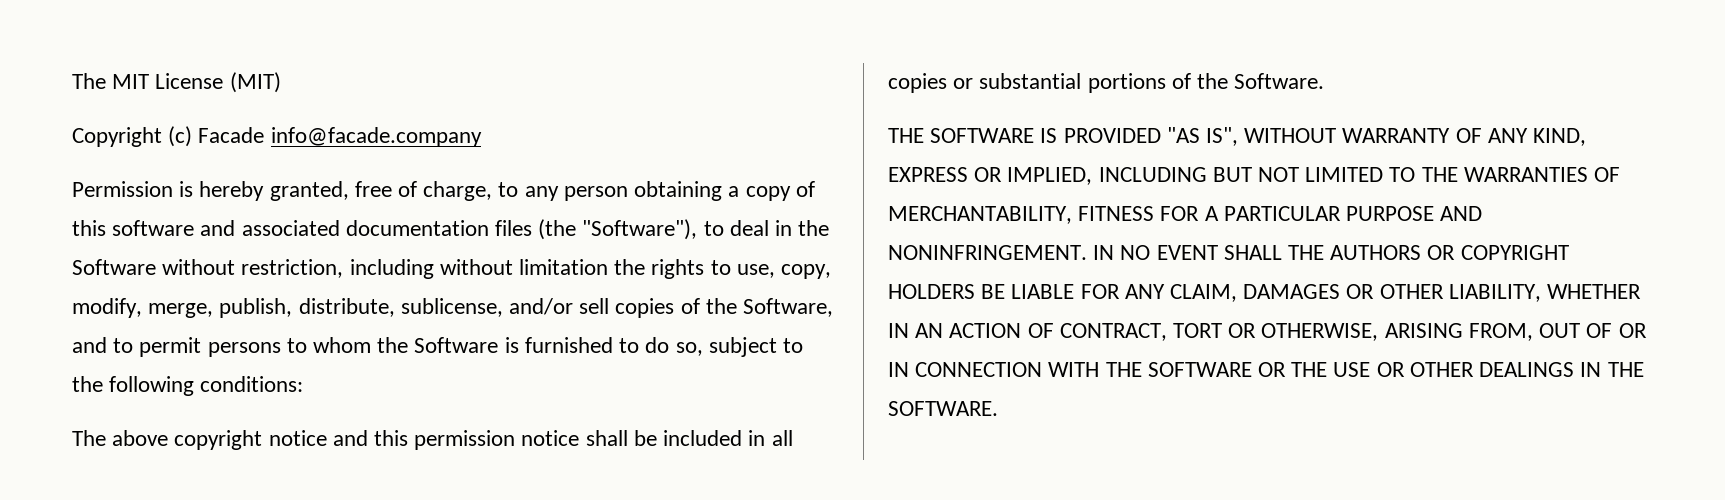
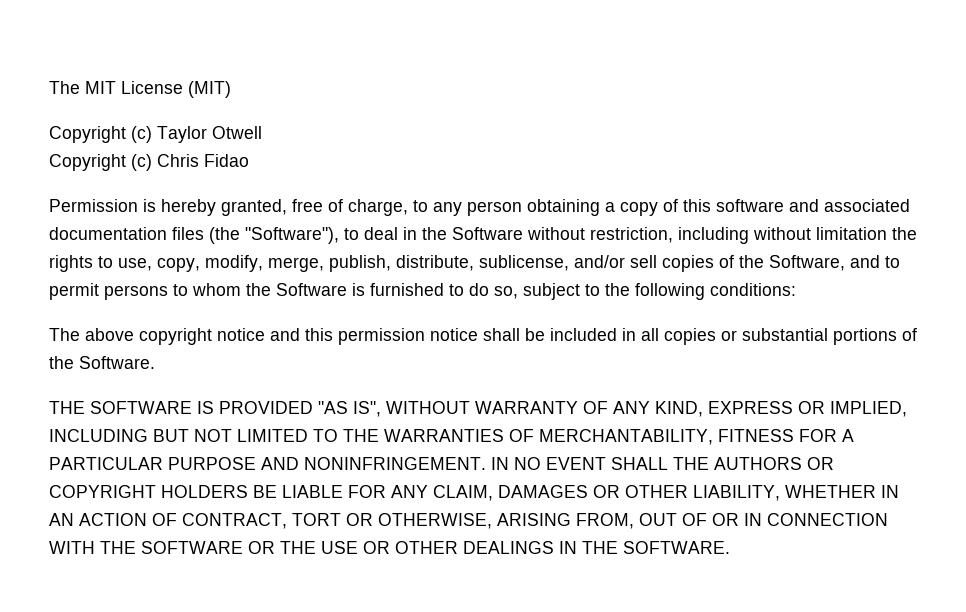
- Copyright (c) Facade info@facade.company
+ Copyright (c) Taylor Otwell
+ Copyright (c) Chris Fidao

